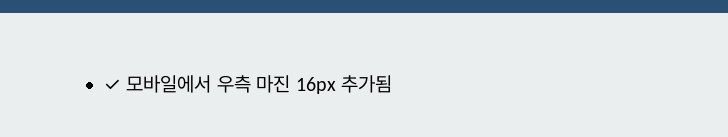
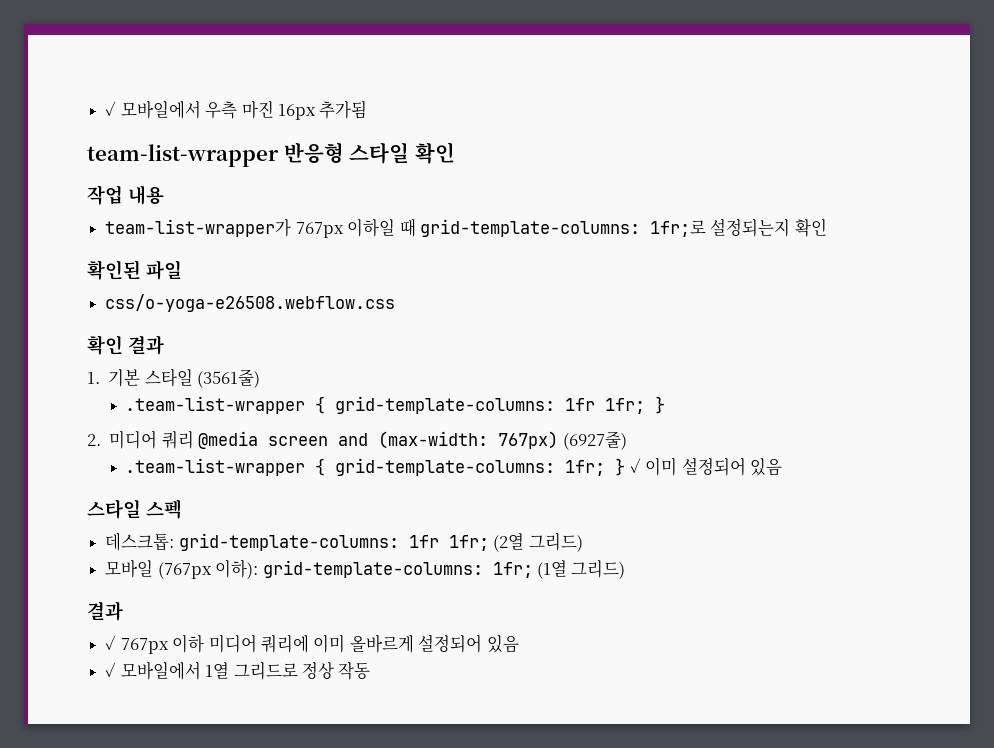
+ team-list-wrapper 반응형 스타일 확인
+ 작업 내용
+ team-list-wrapper가 767px 이하일 때 grid-template-columns: 1fr;로 설정되는지 확인
+ 확인된 파일
+ css/o-yoga-e26508.webflow.css
+ 확인 결과
+ 1. 기본 스타일 (3561줄)
+ .team-list-wrapper { grid-template-columns: 1fr 1fr; }
+ 2. 미디어 쿼리 @media screen and (max-width: 767px) (6927줄)
+ .team-list-wrapper { grid-template-columns: 1fr; } ✓ 이미 설정되어 있음
+ 스타일 스펙
+ 데스크톱: grid-template-columns: 1fr 1fr; (2열 그리드)
+ 모바일 (767px 이하): grid-template-columns: 1fr; (1열 그리드)
+ 결과
+ ✓ 767px 이하 미디어 쿼리에 이미 올바르게 설정되어 있음
+ ✓ 모바일에서 1열 그리드로 정상 작동

